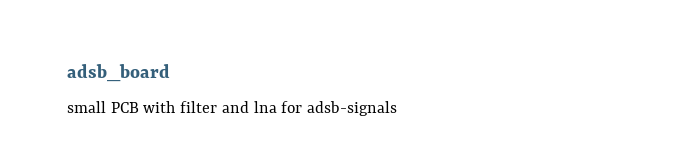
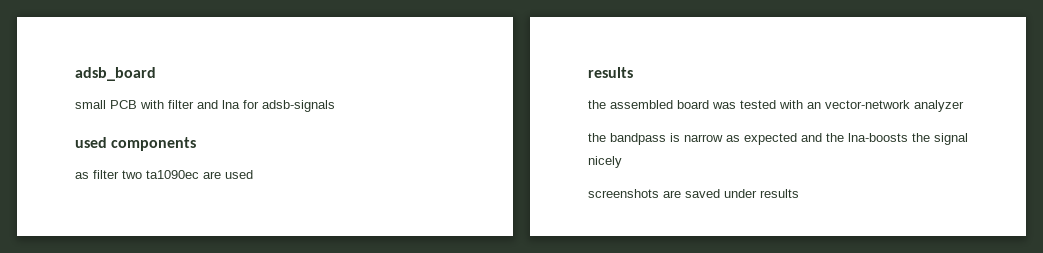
+ used components
+ as filter two ta1090ec are used
+ results
+ the assembled board was tested with an vector-network analyzer
+ the bandpass is narrow as expected and the lna-boosts the signal nicely
+ screenshots are saved under results

